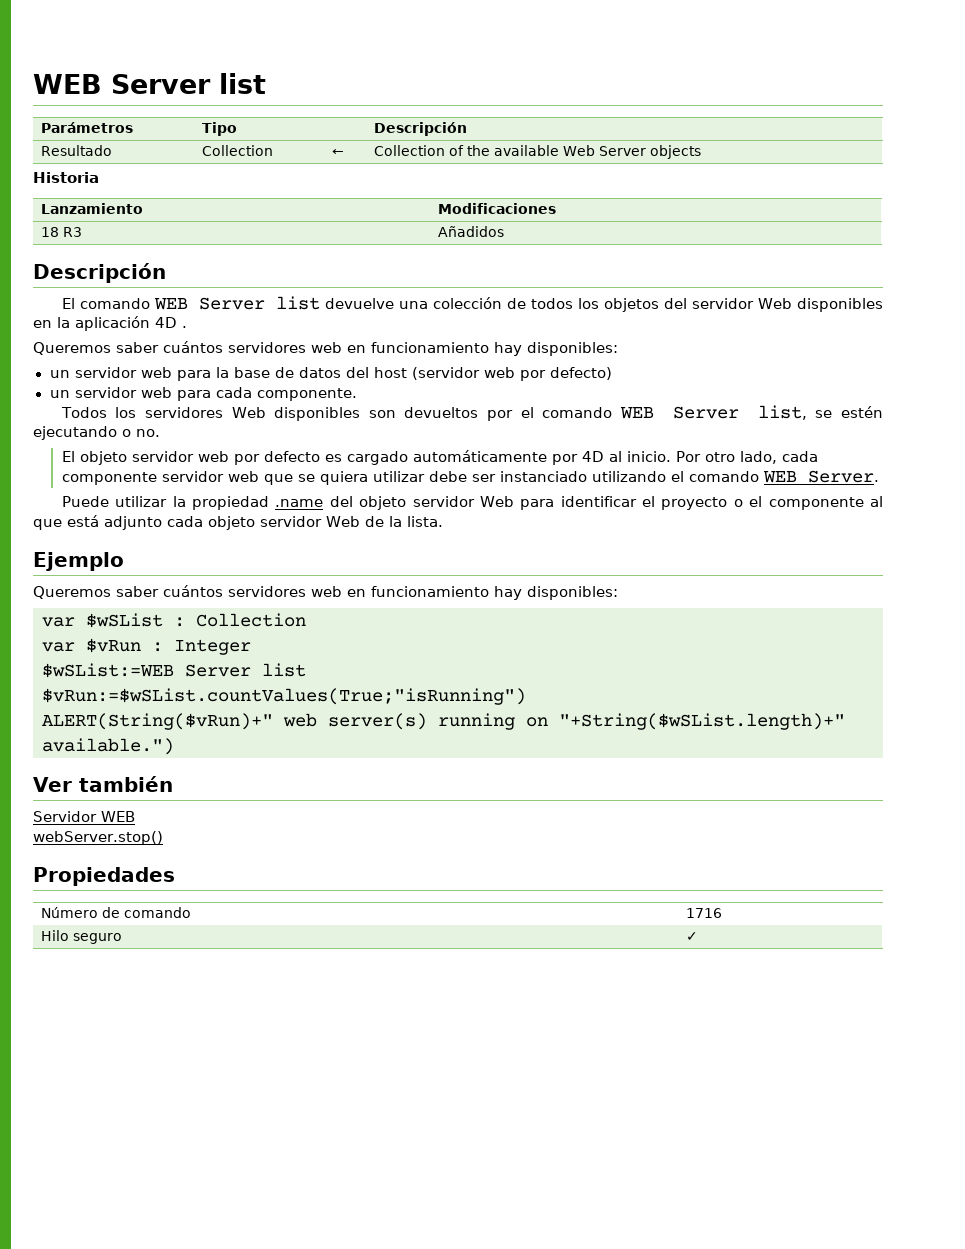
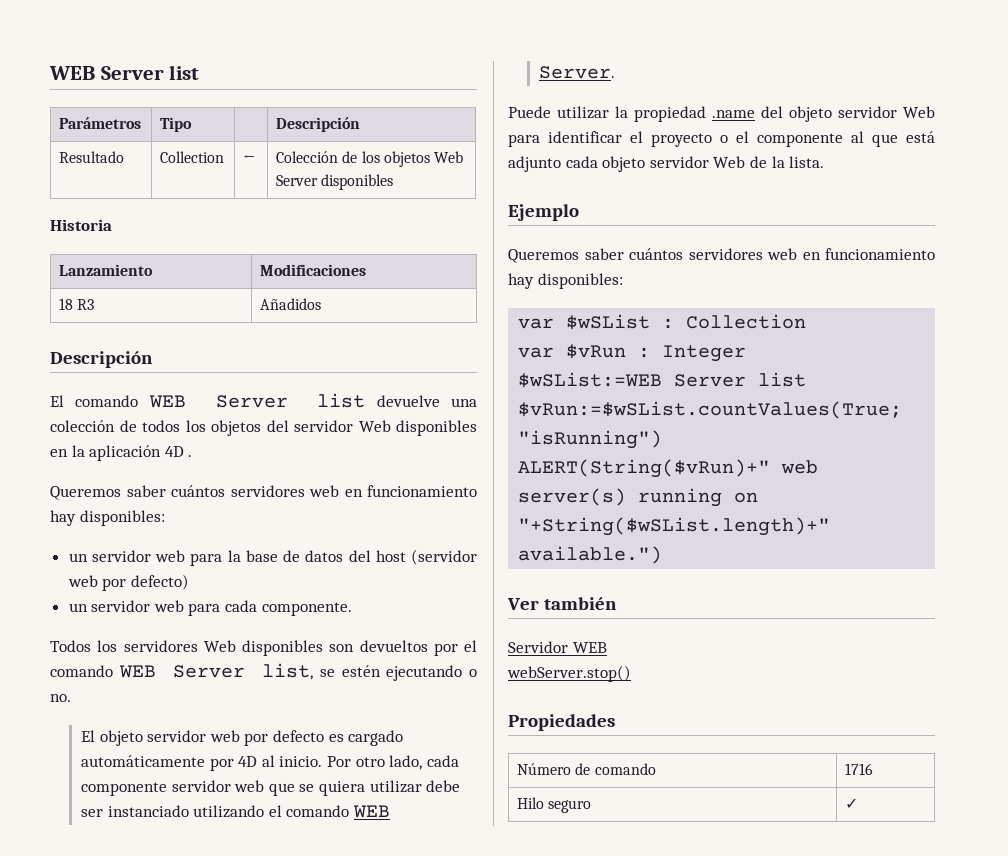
- Resultado | Collection | ← | Collection of the available Web Server objects
+ Resultado | Collection | ← | Colección de los objetos Web Server disponibles

